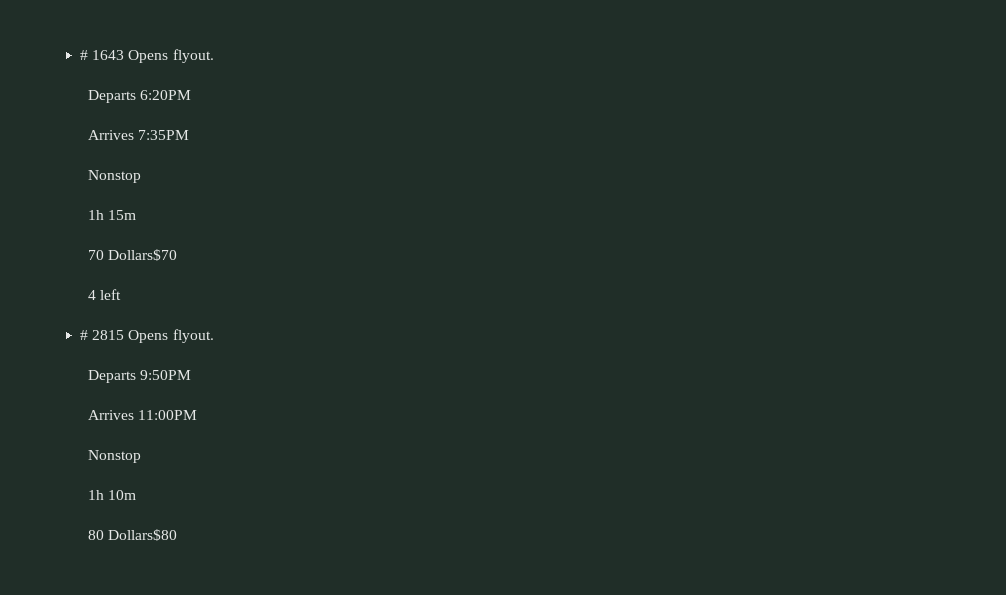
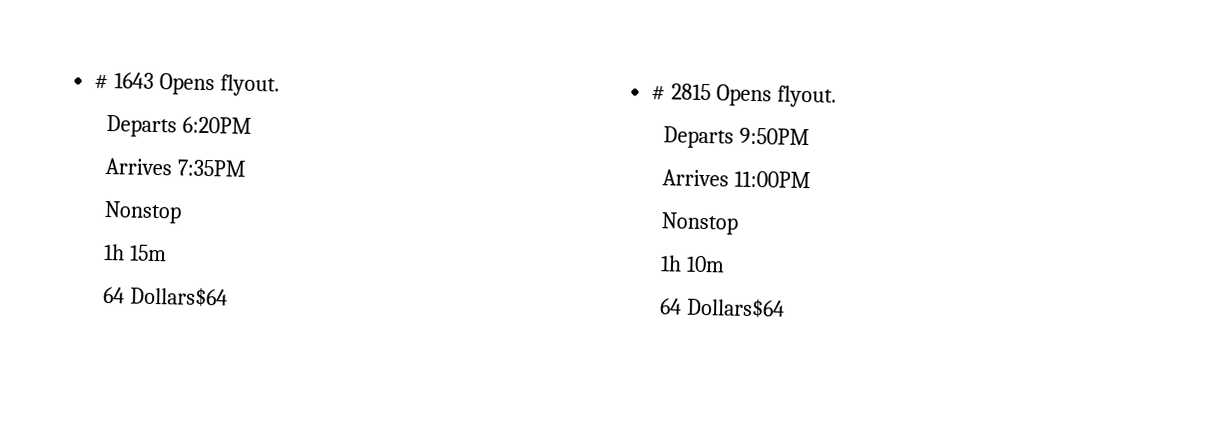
  1h 15m
- 70 Dollars$70
- 4 left
+ 64 Dollars$64
  1h 10m
- 80 Dollars$80
+ 64 Dollars$64

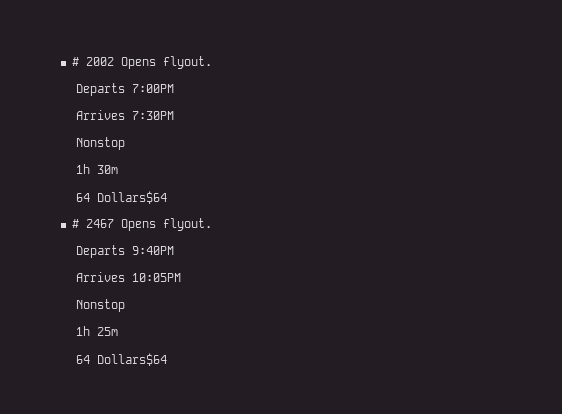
- # 1643 Opens flyout.
- Departs 6:20PM
- Arrives 7:35PM
+ # 2002 Opens flyout.
+ Departs 7:00PM
+ Arrives 7:30PM
  Nonstop
- 1h 15m
+ 1h 30m
- # 2815 Opens flyout.
- Departs 9:50PM
- Arrives 11:00PM
+ # 2467 Opens flyout.
+ Departs 9:40PM
+ Arrives 10:05PM
  Nonstop
- 1h 10m
+ 1h 25m

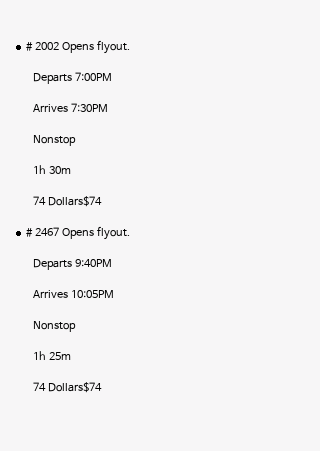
  1h 30m
- 64 Dollars$64
+ 74 Dollars$74
  1h 25m
- 64 Dollars$64
+ 74 Dollars$74

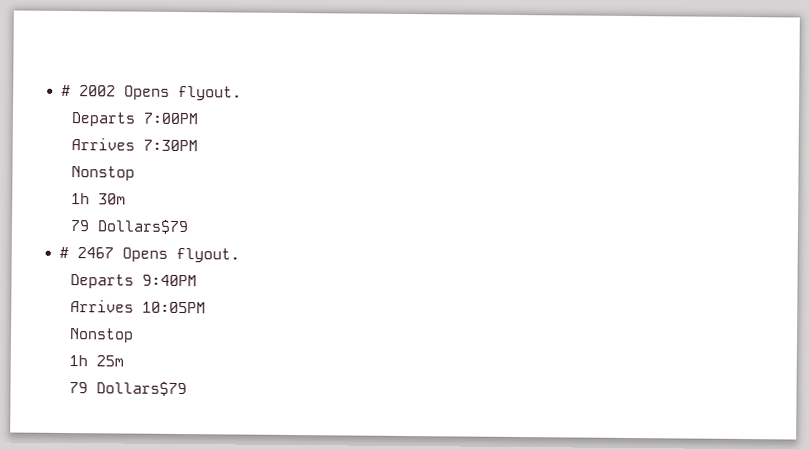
  1h 30m
- 74 Dollars$74
+ 79 Dollars$79
  1h 25m
- 74 Dollars$74
+ 79 Dollars$79

